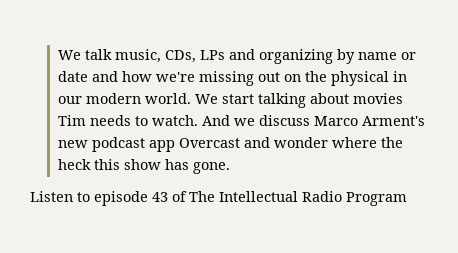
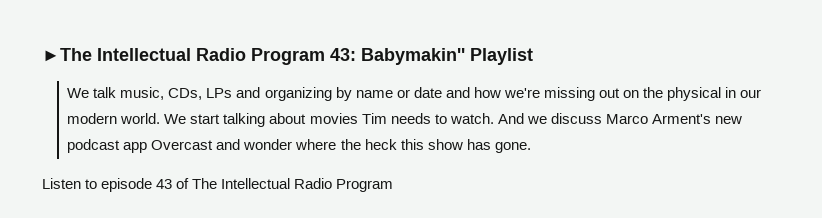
+ ►The Intellectual Radio Program 43: Babymakin'' Playlist

